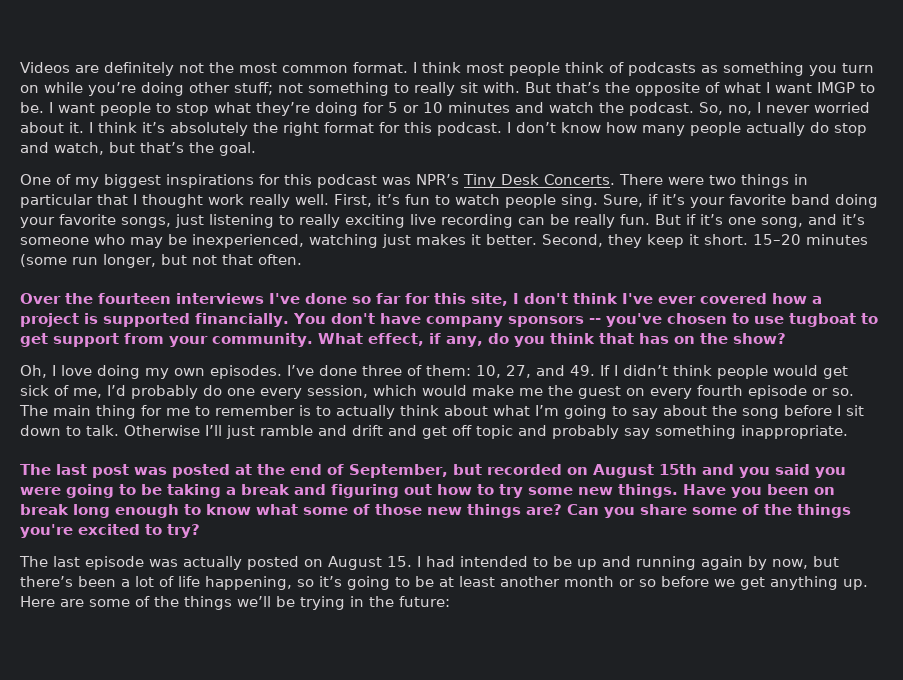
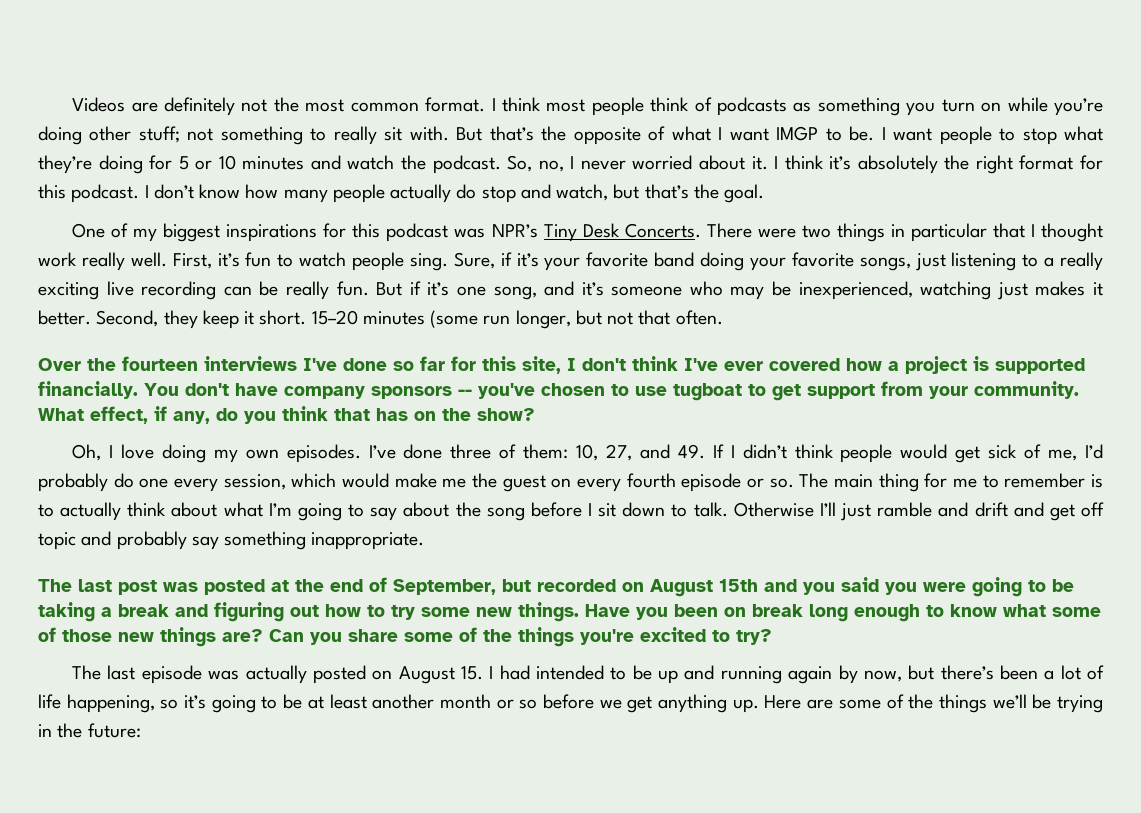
- Sure, if it’s your favorite band doing your favorite songs, just listening to really exciting live recording can be really fun.
+ Sure, if it’s your favorite band doing your favorite songs, just listening to a really exciting live recording can be really fun.

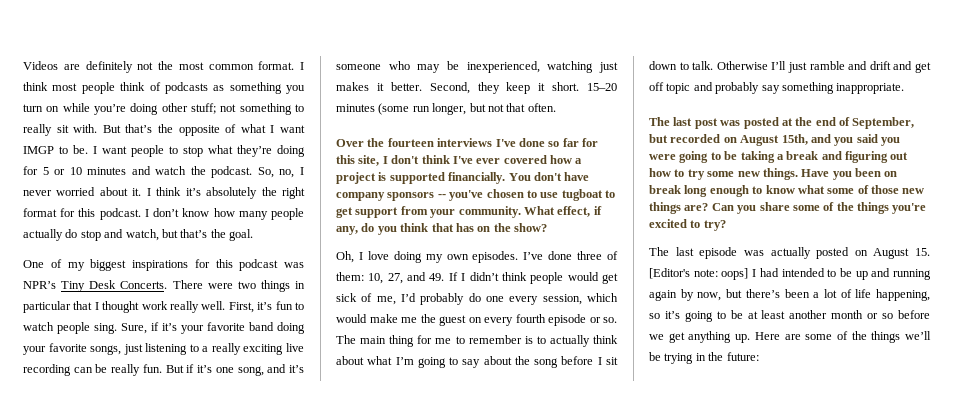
- The last post was posted at the end of September, but recorded on August 15th and you said you were going to be taking a break and figuring out how to try some new things.
+ The last post was posted at the end of September, but recorded on August 15th, and you said you were going to be taking a break and figuring out how to try some new things.
- The last episode was actually posted on August 15. I had intended to be up and running again by now, but there’s been a lot of life happening, so it’s going to be at least another month or so before we get anything up.
+ The last episode was actually posted on August 15. [Editor's note: oops] I had intended to be up and running again by now, but there’s been a lot of life happening, so it’s going to be at least another month or so before we get anything up.

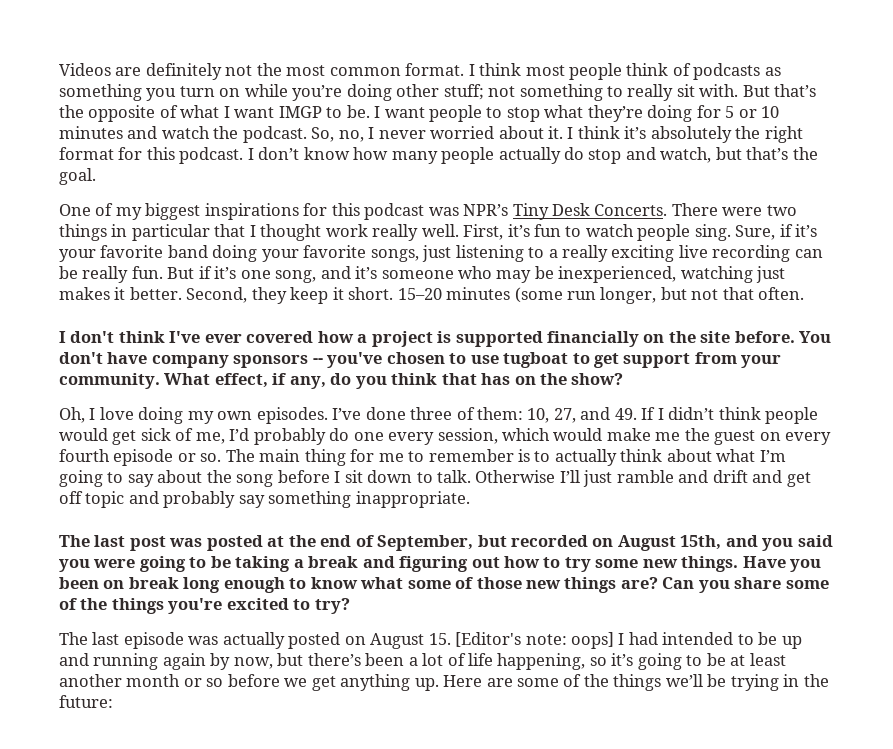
- Over the fourteen interviews I've done so far for this site, I don't think I've ever covered how a project is supported financially.
+ I don't think I've ever covered how a project is supported financially on the site before.

